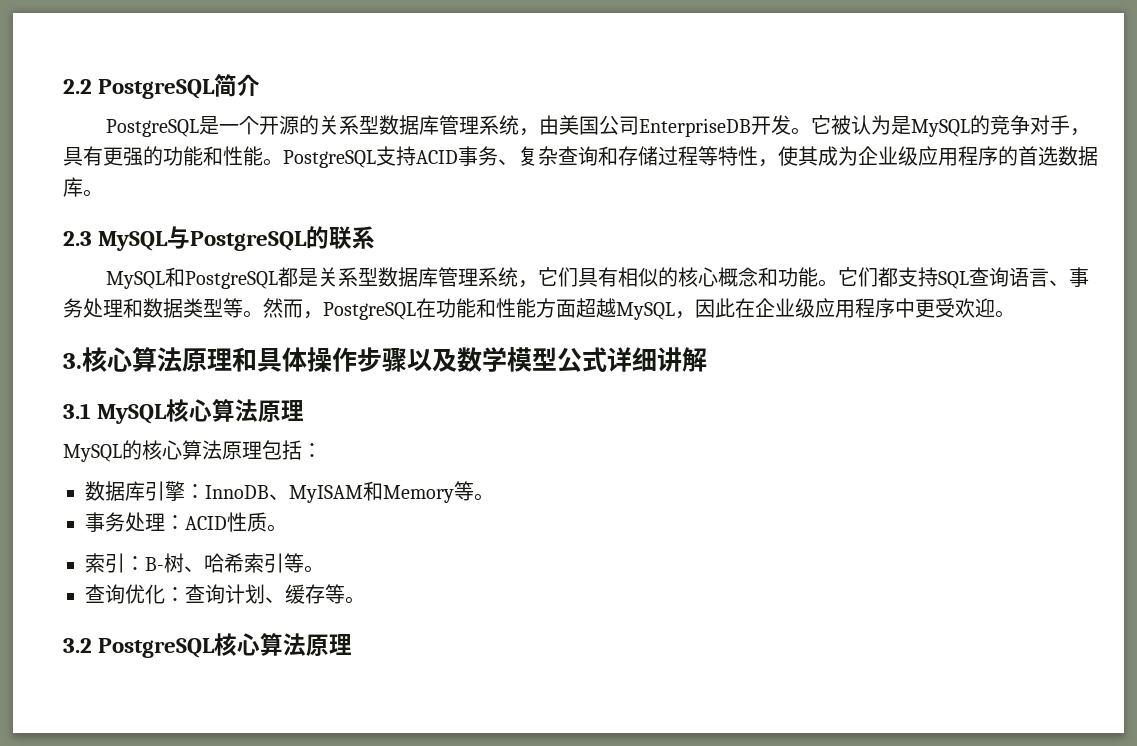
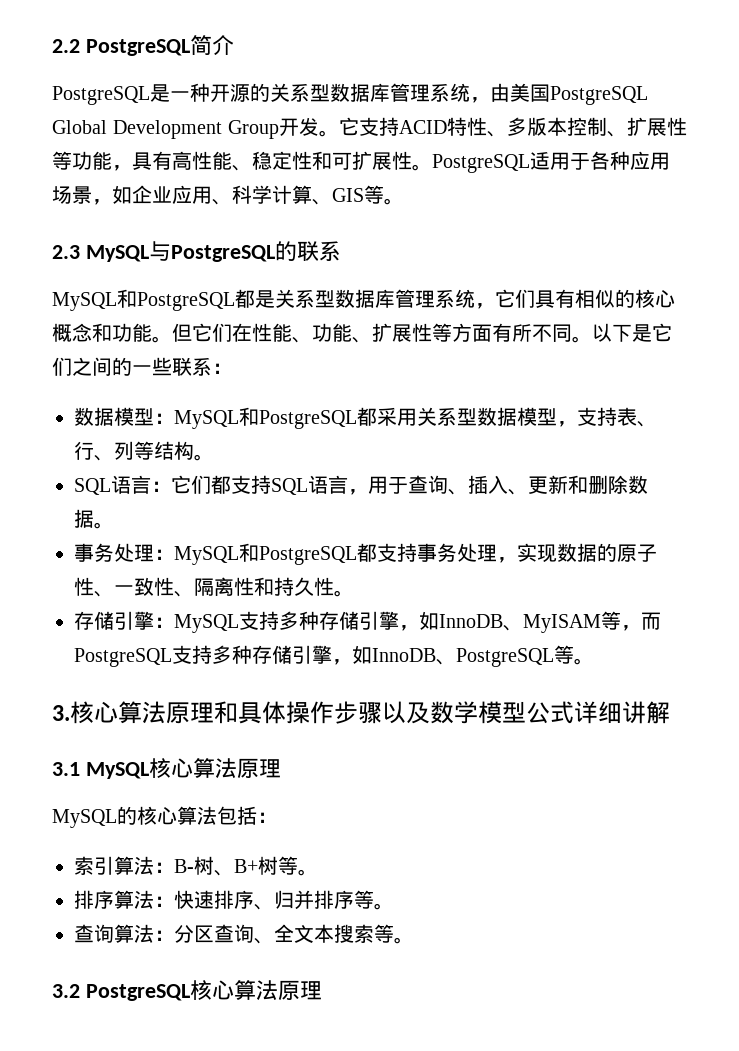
- PostgreSQL是一个开源的关系型数据库管理系统，由美国公司EnterpriseDB开发。它被认为是MySQL的竞争对手，具有更强的功能和性能。PostgreSQL支持ACID事务、复杂查询和存储过程等特性，使其成为企业级应用程序的首选数据库。
+ PostgreSQL是一种开源的关系型数据库管理系统，由美国PostgreSQL Global Development Group开发。它支持ACID特性、多版本控制、扩展性等功能，具有高性能、稳定性和可扩展性。PostgreSQL适用于各种应用场景，如企业应用、科学计算、GIS等。
- 它们都支持SQL查询语言、事务处理和数据类型等。然而，PostgreSQL在功能和性能方面超越MySQL，因此在企业级应用程序中更受欢迎。
+ 但它们在性能、功能、扩展性等方面有所不同。以下是它们之间的一些联系：
+ 数据模型：MySQL和PostgreSQL都采用关系型数据模型，支持表、行、列等结构。
+ SQL语言：它们都支持SQL语言，用于查询、插入、更新和删除数据。
+ 事务处理：MySQL和PostgreSQL都支持事务处理，实现数据的原子性、一致性、隔离性和持久性。
+ 存储引擎：MySQL支持多种存储引擎，如InnoDB、MyISAM等，而PostgreSQL支持多种存储引擎，如InnoDB、PostgreSQL等。
- MySQL的核心算法原理包括：
+ MySQL的核心算法包括：
- 数据库引擎：InnoDB、MyISAM和Memory等。
- 事务处理：ACID性质。
- 索引：B-树、哈希索引等。
- 查询优化：查询计划、缓存等。
+ 索引算法：B-树、B+树等。
+ 排序算法：快速排序、归并排序等。
+ 查询算法：分区查询、全文本搜索等。

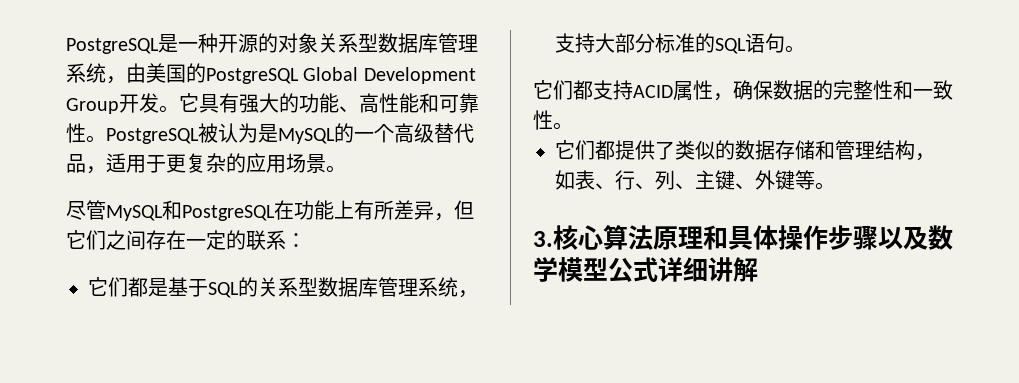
- 2.2 PostgreSQL简介
- PostgreSQL是一种开源的关系型数据库管理系统，由美国PostgreSQL Global Development Group开发。
+ PostgreSQL是一种开源的对象关系型数据库管理系统，由美国的PostgreSQL Global Development Group开发。
- 它支持ACID特性、多版本控制、扩展性等功能，具有高性能、稳定性和可扩展性。PostgreSQL适用于各种应用场景，如企业应用、科学计算、GIS等。
- 2.3 MySQL与PostgreSQL的联系
- MySQL和PostgreSQL都是关系型数据库管理系统，它们具有相似的核心概念和功能。但它们在性能、功能、扩展性等方面有所不同。以下是它们之间的一些联系：
- 数据模型：MySQL和PostgreSQL都采用关系型数据模型，支持表、行、列等结构。
- SQL语言：它们都支持SQL语言，用于查询、插入、更新和删除数据。
- 事务处理：MySQL和PostgreSQL都支持事务处理，实现数据的原子性、一致性、隔离性和持久性。
- 存储引擎：MySQL支持多种存储引擎，如InnoDB、MyISAM等，而PostgreSQL支持多种存储引擎，如InnoDB、PostgreSQL等。
+ 它具有强大的功能、高性能和可靠性。PostgreSQL被认为是MySQL的一个高级替代品，适用于更复杂的应用场景。
+ 尽管MySQL和PostgreSQL在功能上有所差异，但它们之间存在一定的联系：
+ 它们都是基于SQL的关系型数据库管理系统，支持大部分标准的SQL语句。
+ 它们都支持ACID属性，确保数据的完整性和一致性。
+ 它们都提供了类似的数据存储和管理结构，如表、行、列、主键、外键等。
- 3.1 MySQL核心算法原理
- MySQL的核心算法包括：
- 索引算法：B-树、B+树等。
- 排序算法：快速排序、归并排序等。
- 查询算法：分区查询、全文本搜索等。
- 3.2 PostgreSQL核心算法原理

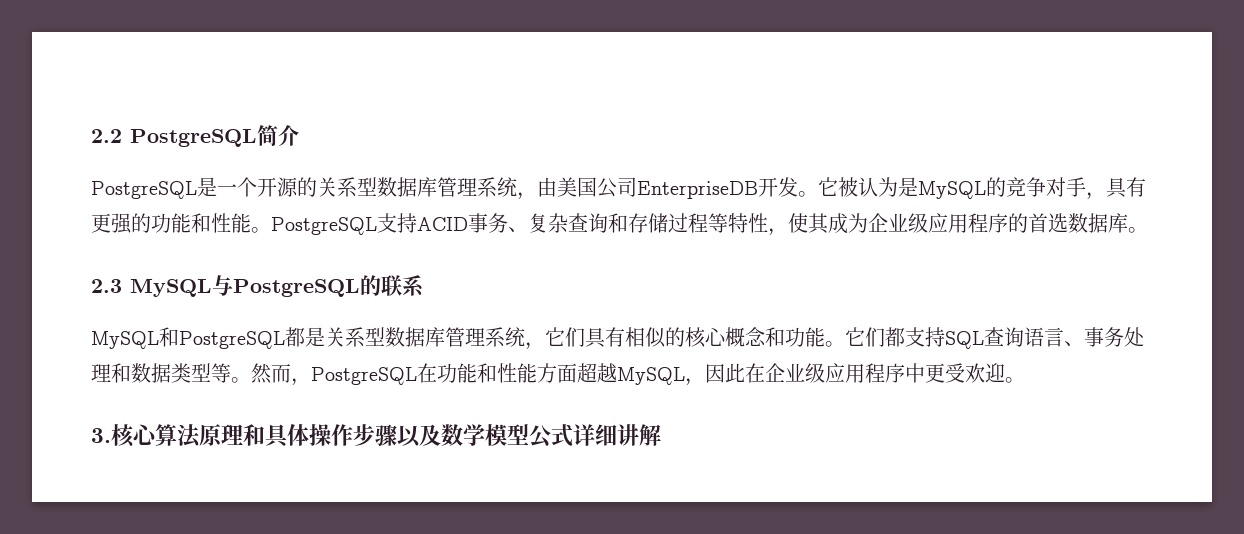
- PostgreSQL是一种开源的对象关系型数据库管理系统，由美国的PostgreSQL Global Development Group开发。它具有强大的功能、高性能和可靠性。PostgreSQL被认为是MySQL的一个高级替代品，适用于更复杂的应用场景。
- 尽管MySQL和PostgreSQL在功能上有所差异，但它们之间存在一定的联系：
- 它们都是基于SQL的关系型数据库管理系统，支持大部分标准的SQL语句。
- 它们都支持ACID属性，确保数据的完整性和一致性。
- 它们都提供了类似的数据存储和管理结构，如表、行、列、主键、外键等。
+ 2.2 PostgreSQL简介
+ PostgreSQL是一个开源的关系型数据库管理系统，由美国公司EnterpriseDB开发。它被认为是MySQL的竞争对手，具有更强的功能和性能。PostgreSQL支持ACID事务、复杂查询和存储过程等特性，使其成为企业级应用程序的首选数据库。
+ 2.3 MySQL与PostgreSQL的联系
+ MySQL和PostgreSQL都是关系型数据库管理系统，它们具有相似的核心概念和功能。它们都支持SQL查询语言、事务处理和数据类型等。然而，PostgreSQL在功能和性能方面超越MySQL，因此在企业级应用程序中更受欢迎。

